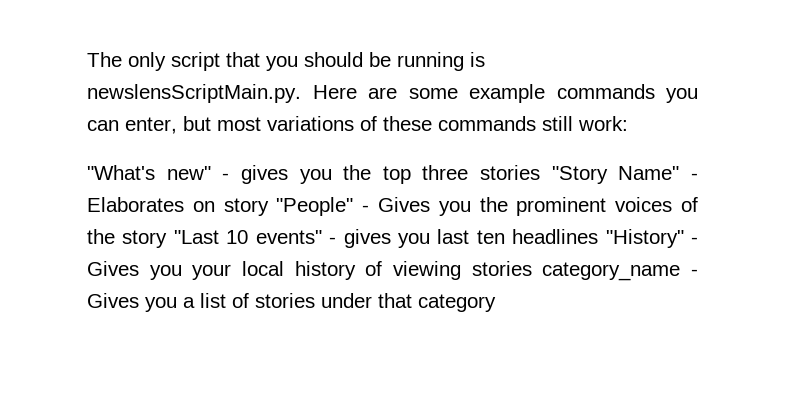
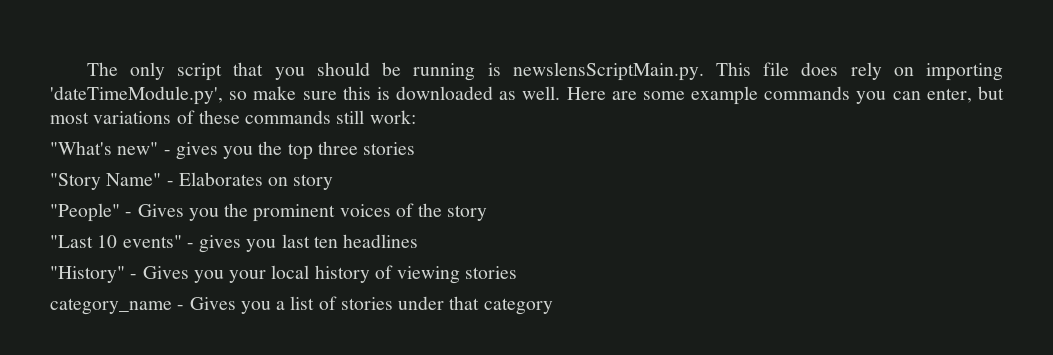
- The only script that you should be running is newslensScriptMain.py. Here are some example commands you can enter, but most variations of these commands still work:
+ The only script that you should be running is newslensScriptMain.py. This file does rely on importing 'dateTimeModule.py', so make sure this is downloaded as well. Here are some example commands you can enter, but most variations of these commands still work:
- "What's new" - gives you the top three stories "Story Name" - Elaborates on story "People" - Gives you the prominent voices of the story "Last 10 events" - gives you last ten headlines "History" - Gives you your local history of viewing stories category_name - Gives you a list of stories under that category
+ "What's new" - gives you the top three stories
+ "Story Name" - Elaborates on story
+ "People" - Gives you the prominent voices of the story
+ "Last 10 events" - gives you last ten headlines
+ "History" - Gives you your local history of viewing stories
+ category_name - Gives you a list of stories under that category

